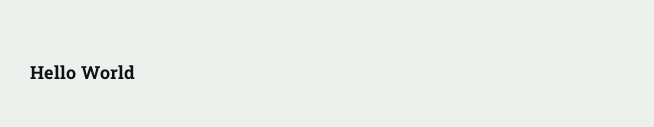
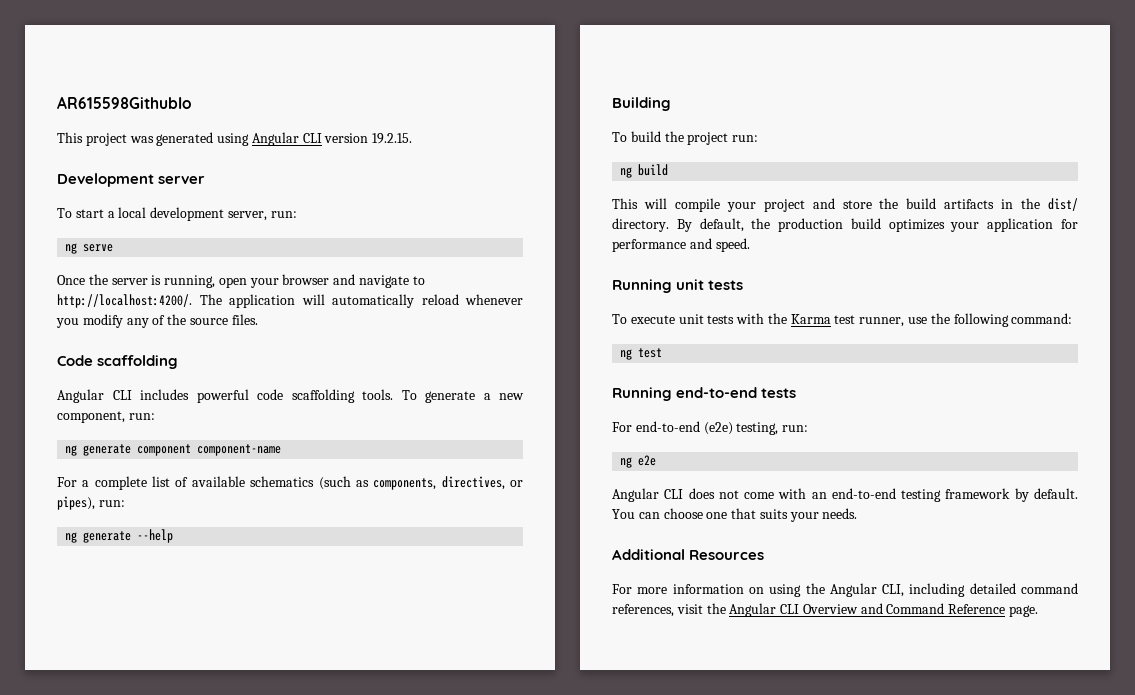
- Hello World
+ AR615598GithubIo
+ This project was generated using Angular CLI version 19.2.15.
+ Development server
+ To start a local development server, run:
+ ng serve
+ Once the server is running, open your browser and navigate to http://localhost:4200/. The application will automatically reload whenever you modify any of the source files.
+ Code scaffolding
+ Angular CLI includes powerful code scaffolding tools. To generate a new component, run:
+ ng generate component component-name
+ For a complete list of available schematics (such as components, directives, or pipes), run:
+ ng generate --help
+ Building
+ To build the project run:
+ ng build
+ This will compile your project and store the build artifacts in the dist/ directory. By default, the production build optimizes your application for performance and speed.
+ Running unit tests
+ To execute unit tests with the Karma test runner, use the following command:
+ ng test
+ Running end-to-end tests
+ For end-to-end (e2e) testing, run:
+ ng e2e
+ Angular CLI does not come with an end-to-end testing framework by default. You can choose one that suits your needs.
+ Additional Resources
+ For more information on using the Angular CLI, including detailed command references, visit the Angular CLI Overview and Command Reference page.

